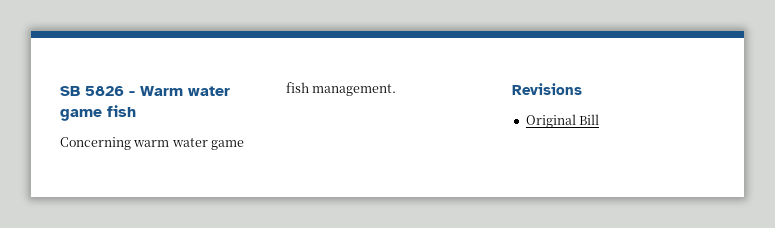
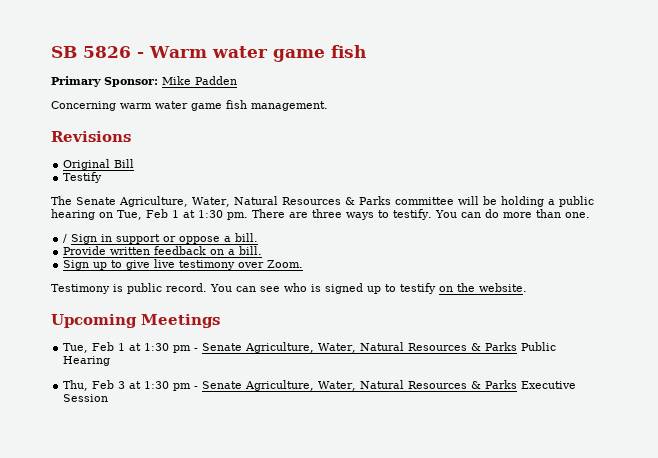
+ Primary Sponsor: Mike Padden
+ Testify
+ The Senate Agriculture, Water, Natural Resources & Parks committee will be holding a public hearing on Tue, Feb 1 at 1:30 pm. There are three ways to testify. You can do more than one.
+ / Sign in support or oppose a bill.
+ Provide written feedback on a bill.
+ Sign up to give live testimony over Zoom.
+ Testimony is public record. You can see who is signed up to testify on the website.
+ Upcoming Meetings
+ Tue, Feb 1 at 1:30 pm - Senate Agriculture, Water, Natural Resources & Parks Public Hearing
+ Thu, Feb 3 at 1:30 pm - Senate Agriculture, Water, Natural Resources & Parks Executive Session

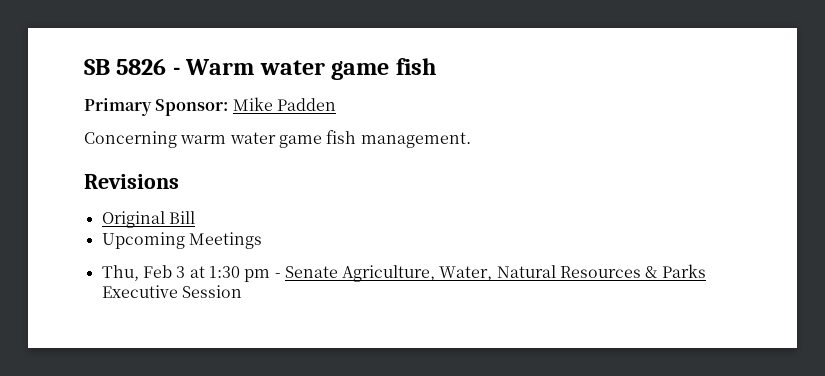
- Testify
- The Senate Agriculture, Water, Natural Resources & Parks committee will be holding a public hearing on Tue, Feb 1 at 1:30 pm. There are three ways to testify. You can do more than one.
- / Sign in support or oppose a bill.
- Provide written feedback on a bill.
- Sign up to give live testimony over Zoom.
- Testimony is public record. You can see who is signed up to testify on the website.
  Upcoming Meetings
- Tue, Feb 1 at 1:30 pm - Senate Agriculture, Water, Natural Resources & Parks Public Hearing

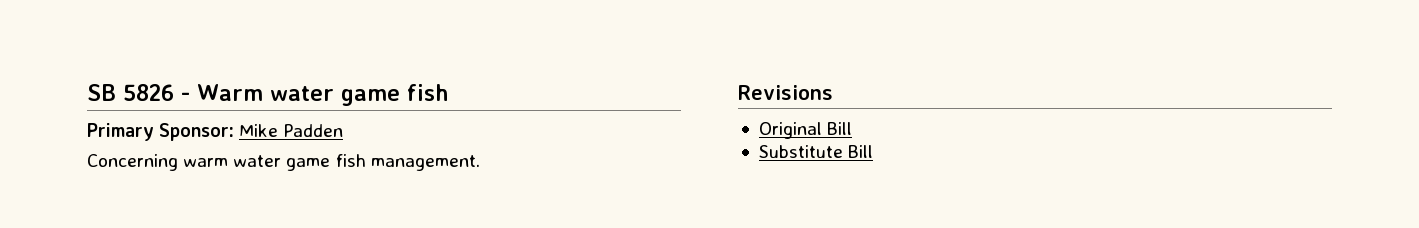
- Upcoming Meetings
- Thu, Feb 3 at 1:30 pm - Senate Agriculture, Water, Natural Resources & Parks Executive Session
+ Substitute Bill

